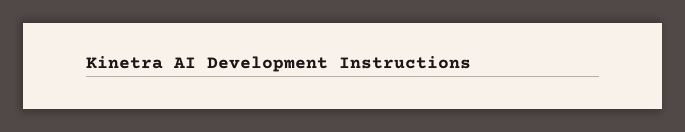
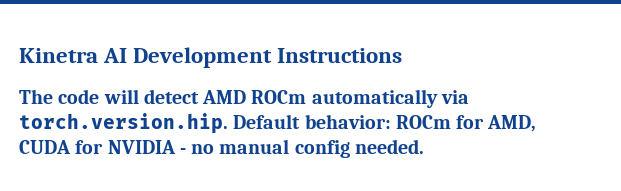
+ The code will detect AMD ROCm automatically via torch.version.hip. Default behavior: ROCm for AMD, CUDA for NVIDIA - no manual config needed.

